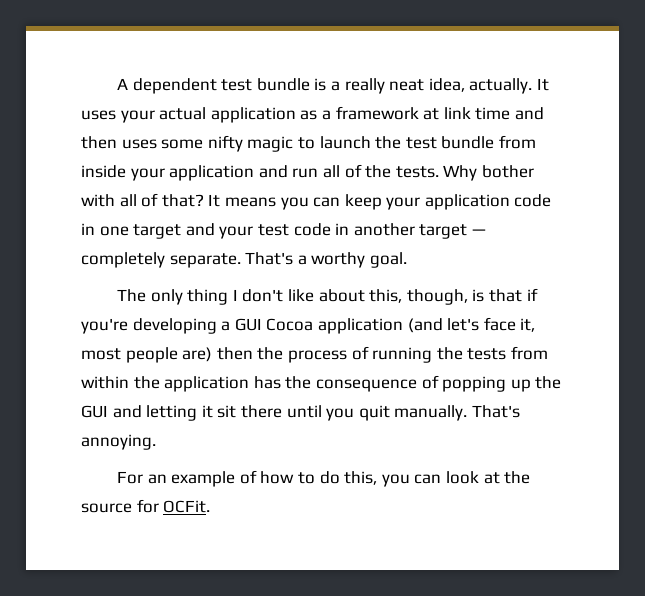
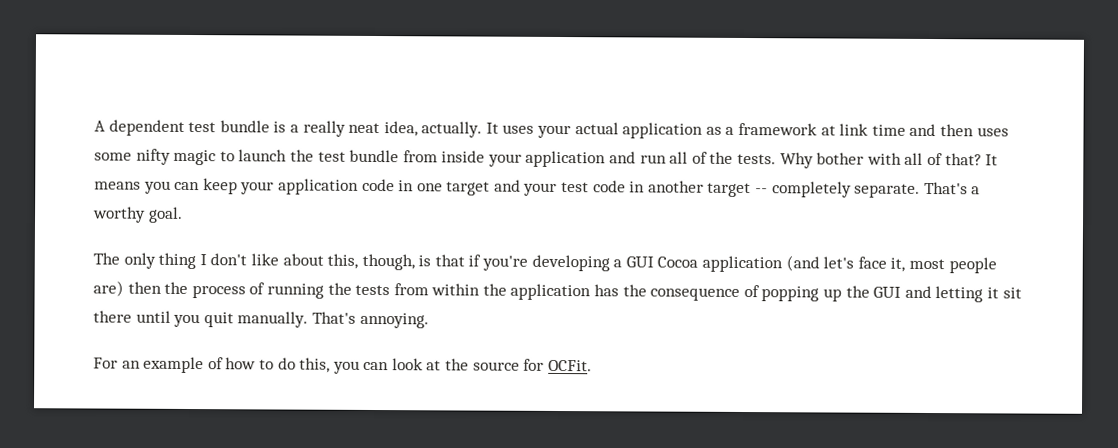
- It means you can keep your application code in one target and your test code in another target — completely separate.
+ It means you can keep your application code in one target and your test code in another target -- completely separate.

